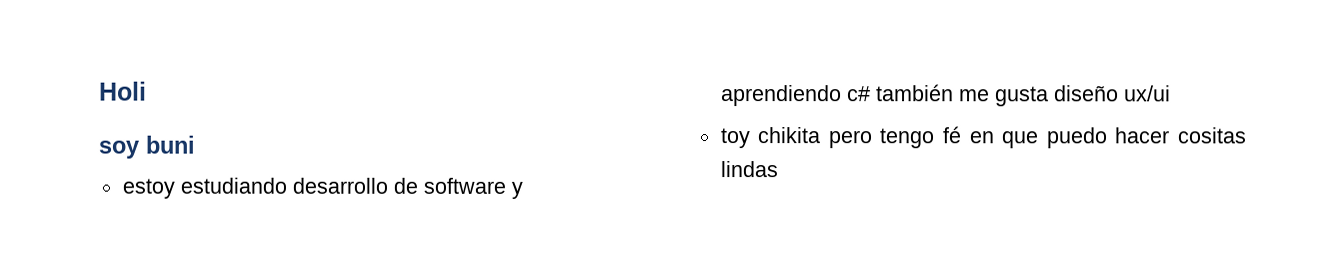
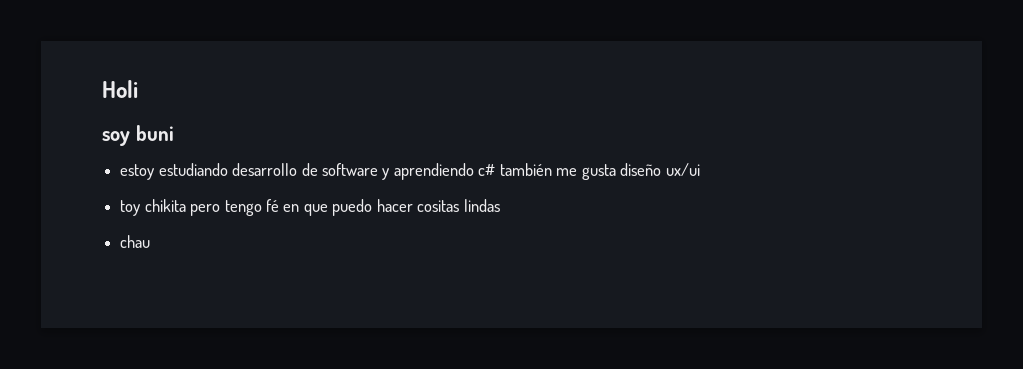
+ chau

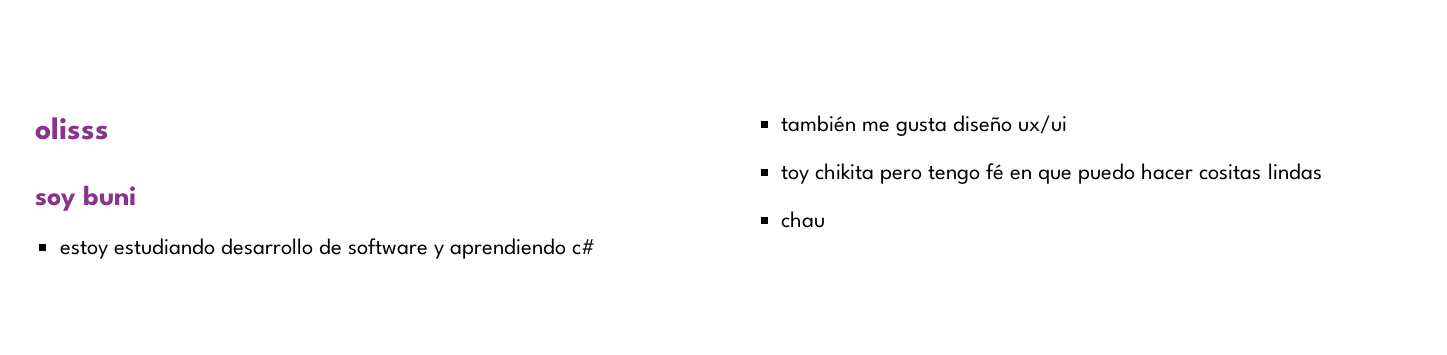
- Holi
+ olisss
- estoy estudiando desarrollo de software y aprendiendo c# también me gusta diseño ux/ui
+ estoy estudiando desarrollo de software y aprendiendo c#
+ también me gusta diseño ux/ui

